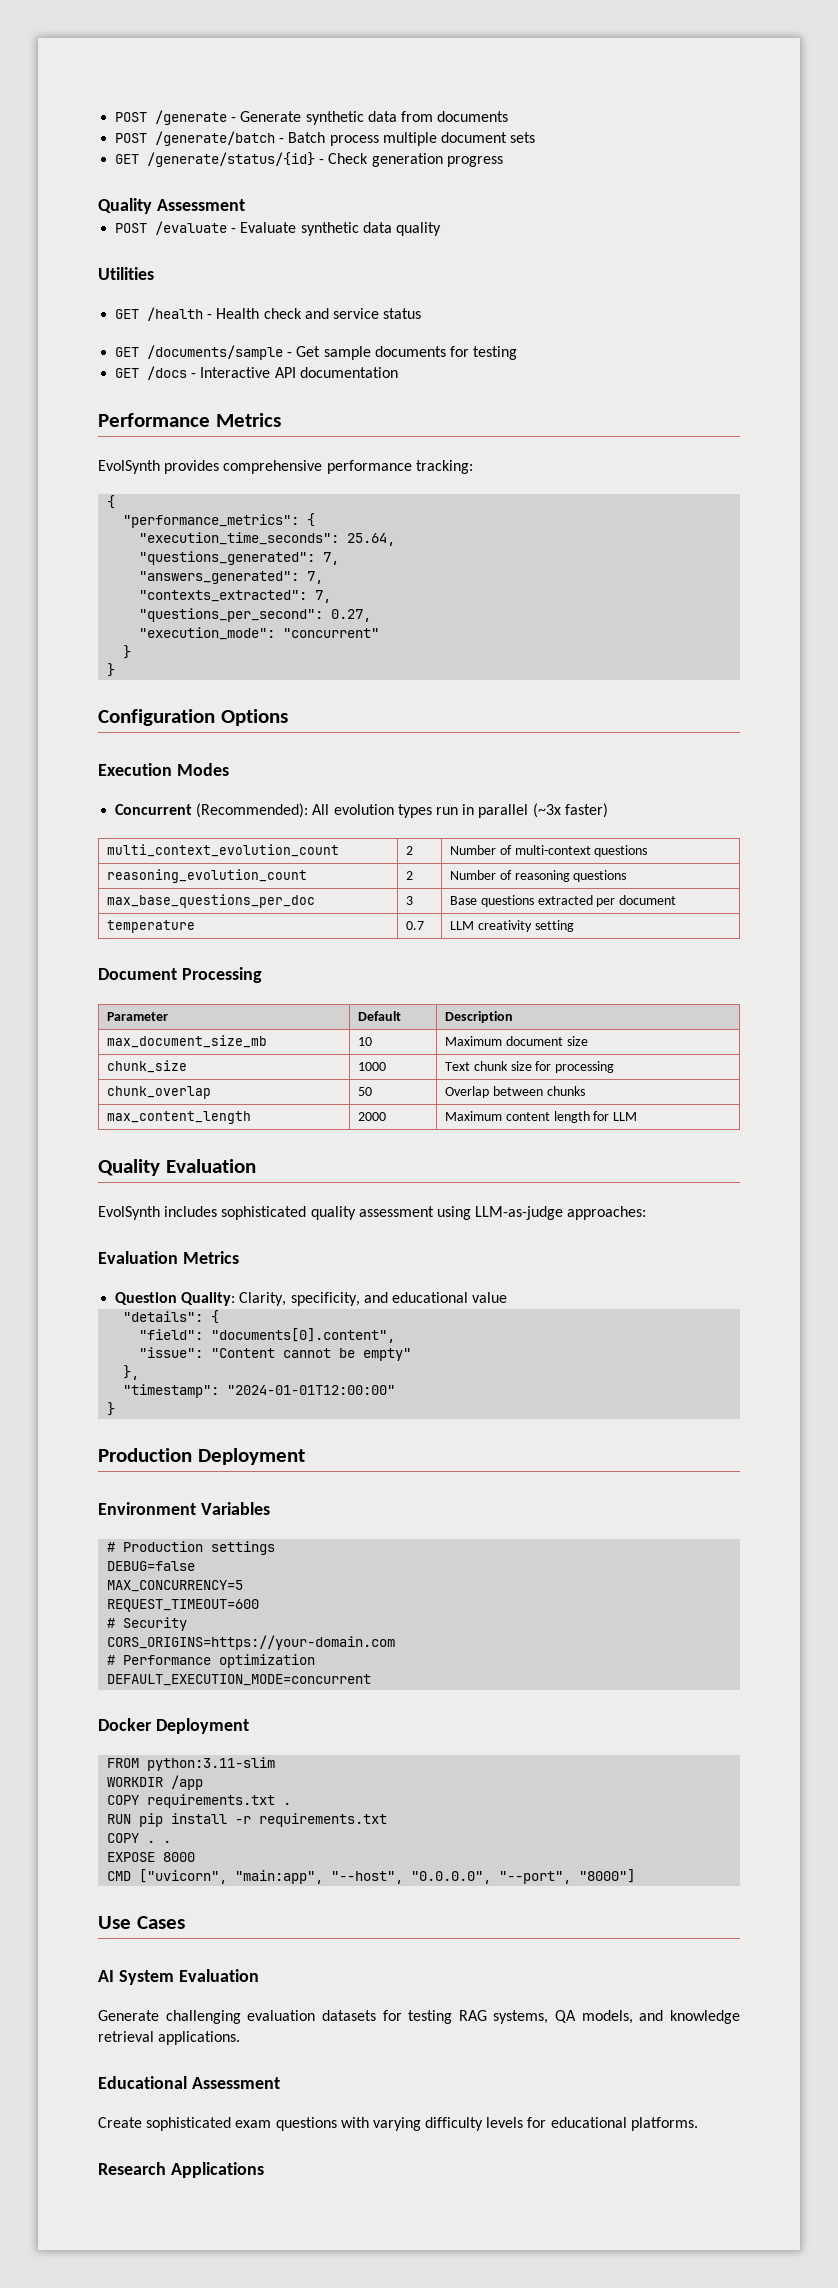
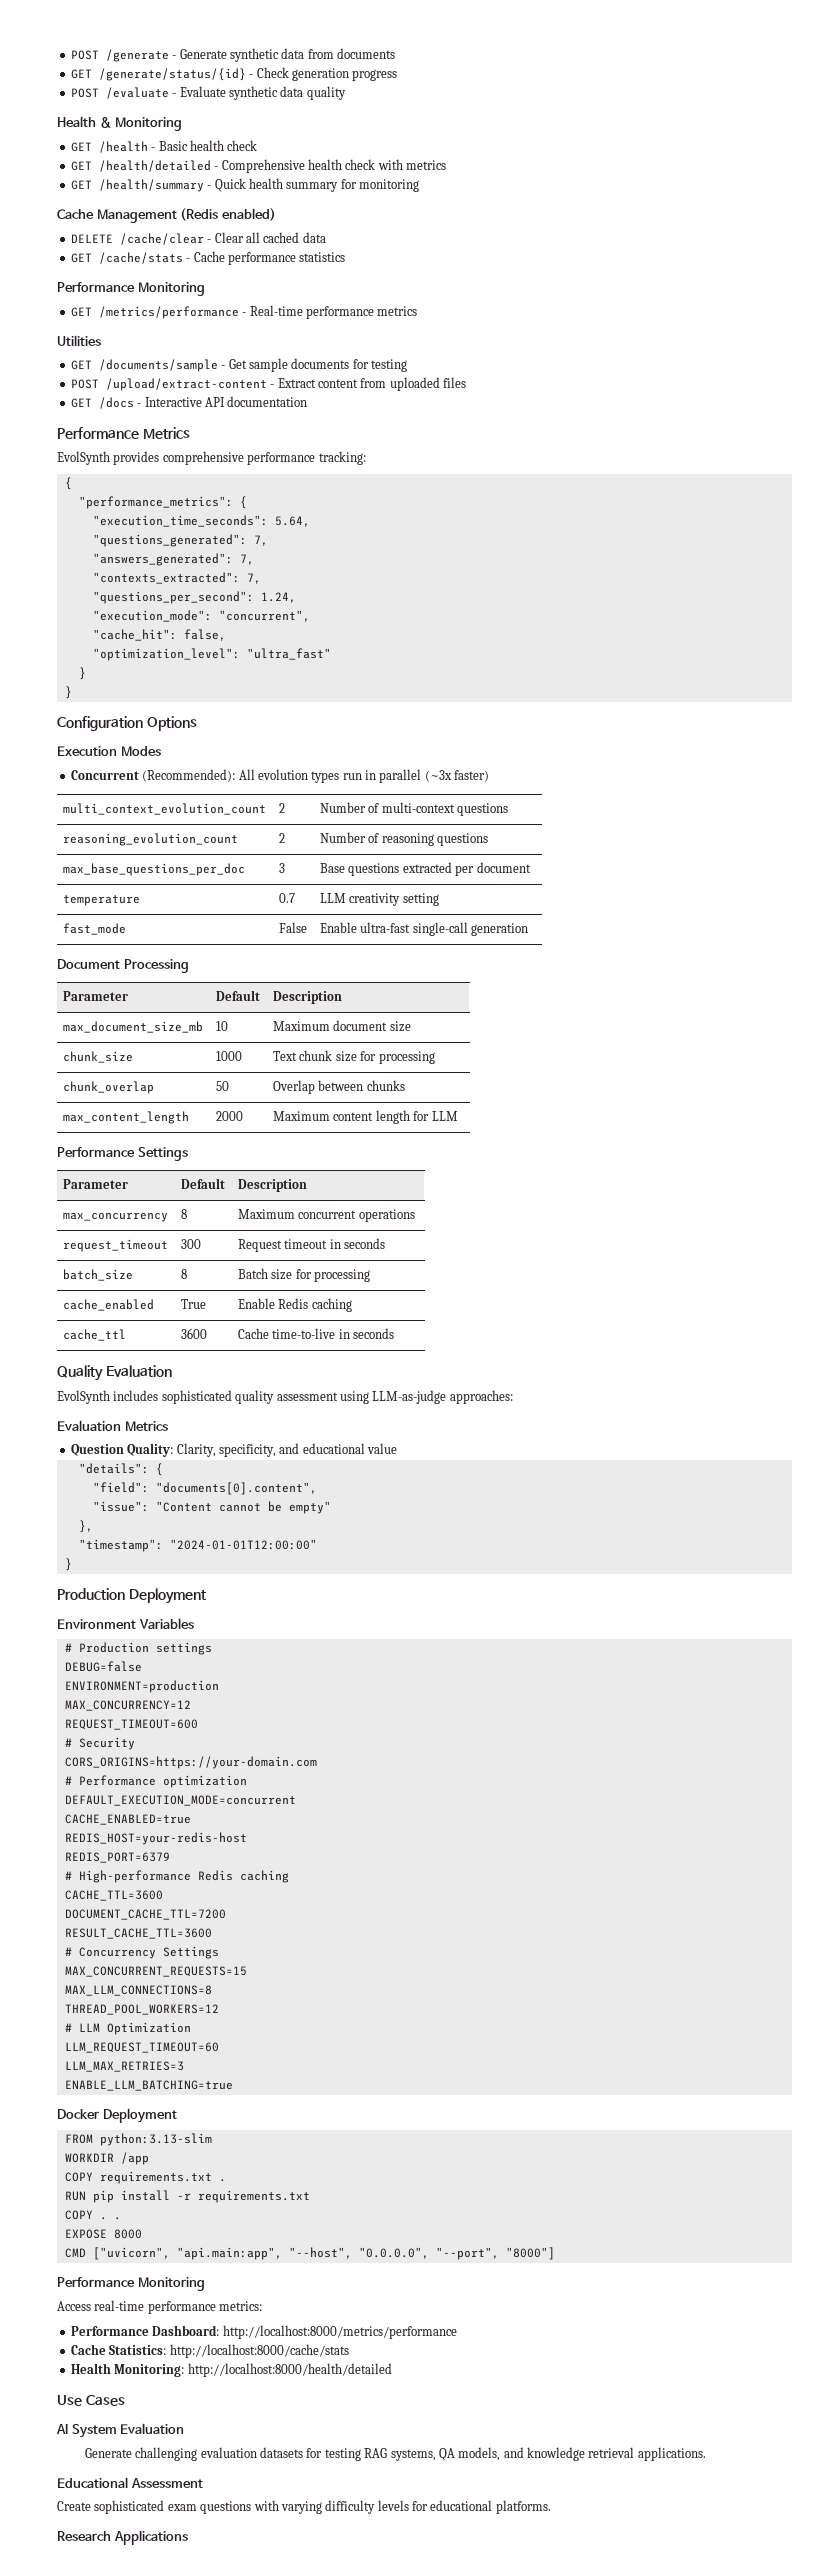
- POST /generate/batch - Batch process multiple document sets
- Quality Assessment
- Utilities
+ Health & Monitoring
- GET /health - Health check and service status
+ GET /health - Basic health check
+ GET /health/detailed - Comprehensive health check with metrics
+ GET /health/summary - Quick health summary for monitoring
+ Cache Management (Redis enabled)
+ DELETE /cache/clear - Clear all cached data
+ GET /cache/stats - Cache performance statistics
+ Performance Monitoring
+ GET /metrics/performance - Real-time performance metrics
+ Utilities
+ POST /upload/extract-content - Extract content from uploaded files
- "execution_time_seconds": 25.64,
+ "execution_time_seconds": 5.64,
- "questions_per_second": 0.27,
+ "questions_per_second": 1.24,
- "execution_mode": "concurrent"
+ "execution_mode": "concurrent",
+ "cache_hit": false,
+ "optimization_level": "ultra_fast"
+ fast_mode | False | Enable ultra-fast single-call generation
+ Performance Settings
+ Parameter | Default | Description
+ max_concurrency | 8 | Maximum concurrent operations
+ request_timeout | 300 | Request timeout in seconds
+ batch_size | 8 | Batch size for processing
+ cache_enabled | True | Enable Redis caching
+ cache_ttl | 3600 | Cache time-to-live in seconds
- MAX_CONCURRENCY=5
+ ENVIRONMENT=production
+ MAX_CONCURRENCY=12
+ CACHE_ENABLED=true
+ REDIS_HOST=your-redis-host
+ REDIS_PORT=6379
+ # High-performance Redis caching
+ CACHE_TTL=3600
+ DOCUMENT_CACHE_TTL=7200
+ RESULT_CACHE_TTL=3600
+ # Concurrency Settings
+ MAX_CONCURRENT_REQUESTS=15
+ MAX_LLM_CONNECTIONS=8
+ THREAD_POOL_WORKERS=12
+ # LLM Optimization
+ LLM_REQUEST_TIMEOUT=60
+ LLM_MAX_RETRIES=3
+ ENABLE_LLM_BATCHING=true
- FROM python:3.11-slim
+ FROM python:3.13-slim
- CMD ["uvicorn", "main:app", "--host", "0.0.0.0", "--port", "8000"]
+ CMD ["uvicorn", "api.main:app", "--host", "0.0.0.0", "--port", "8000"]
+ Performance Monitoring
+ Access real-time performance metrics:
+ Performance Dashboard: http://localhost:8000/metrics/performance
+ Cache Statistics: http://localhost:8000/cache/stats
+ Health Monitoring: http://localhost:8000/health/detailed

